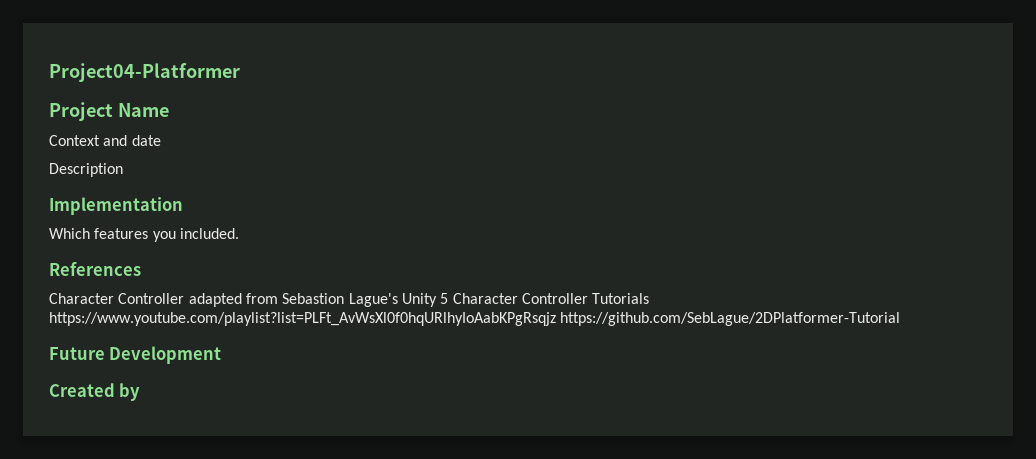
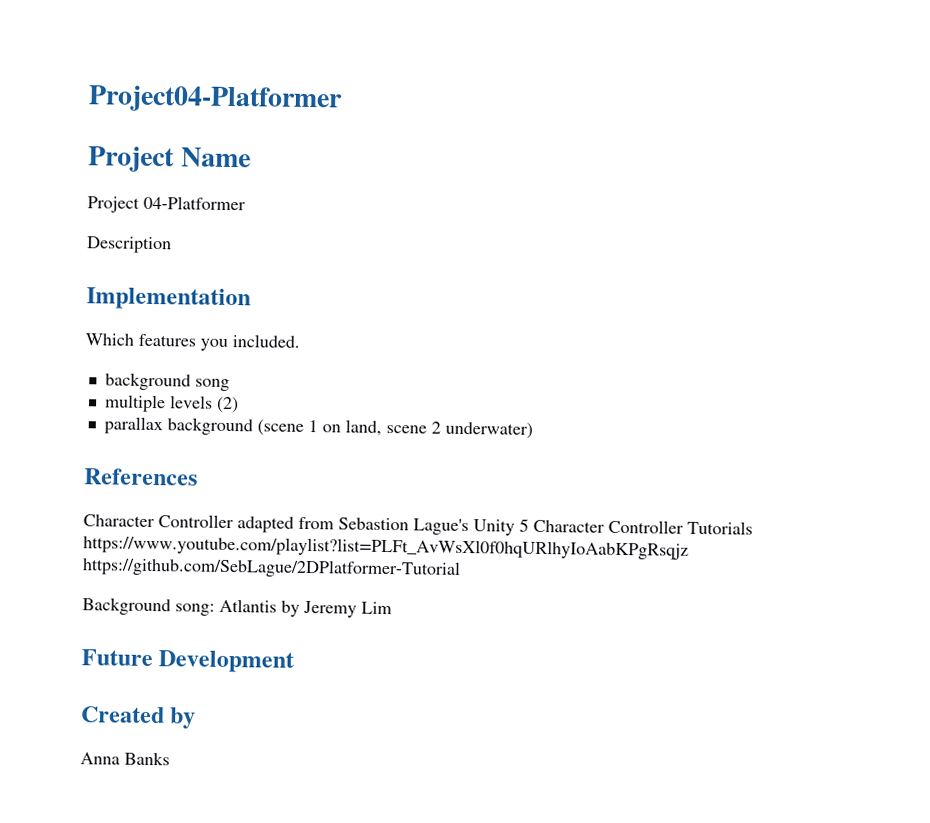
- Context and date
+ Project 04-Platformer
+ background song
+ multiple levels (2)
+ parallax background (scene 1 on land, scene 2 underwater)
+ Background song: Atlantis by Jeremy Lim
+ Anna Banks

